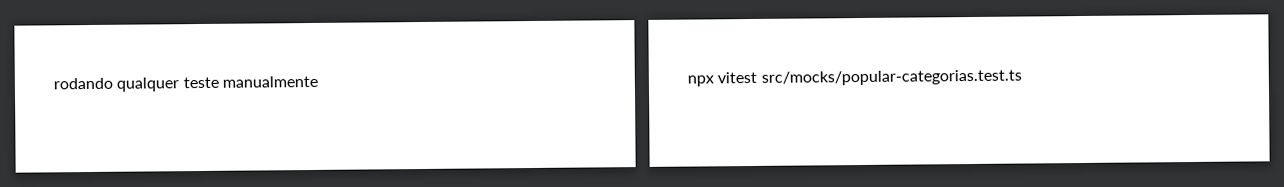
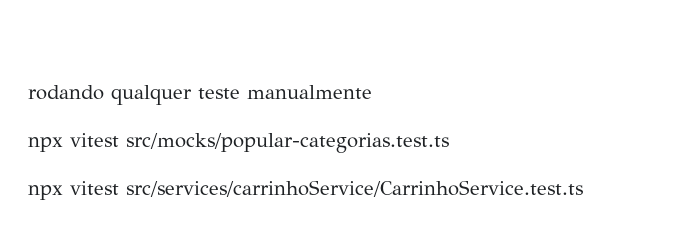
+ npx vitest src/services/carrinhoService/CarrinhoService.test.ts

